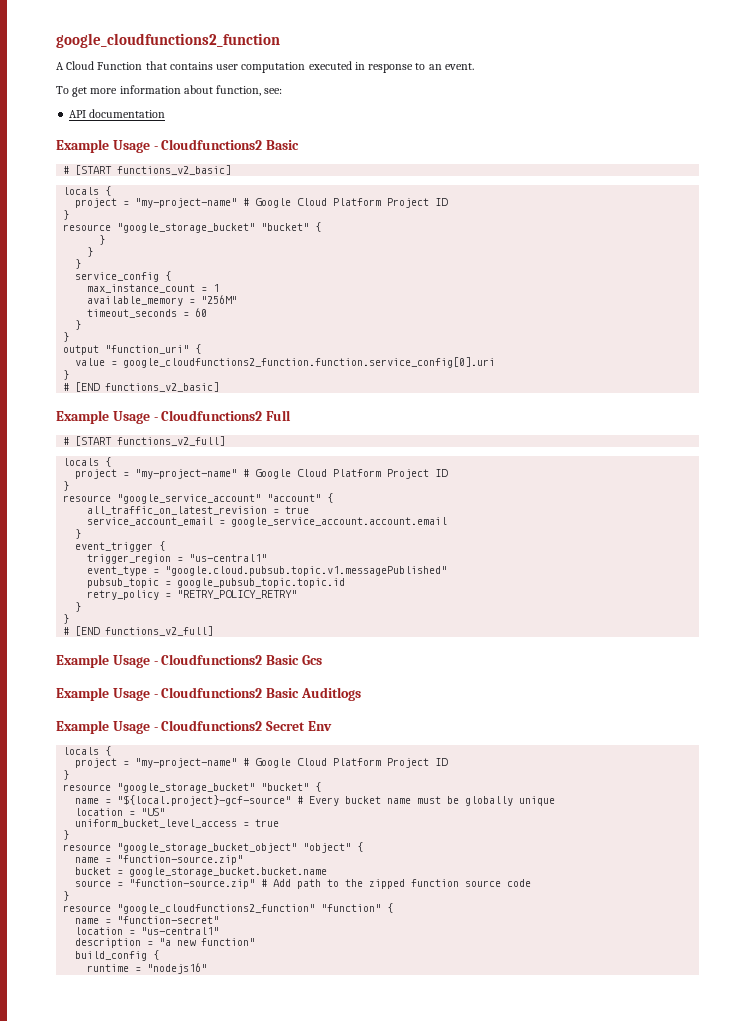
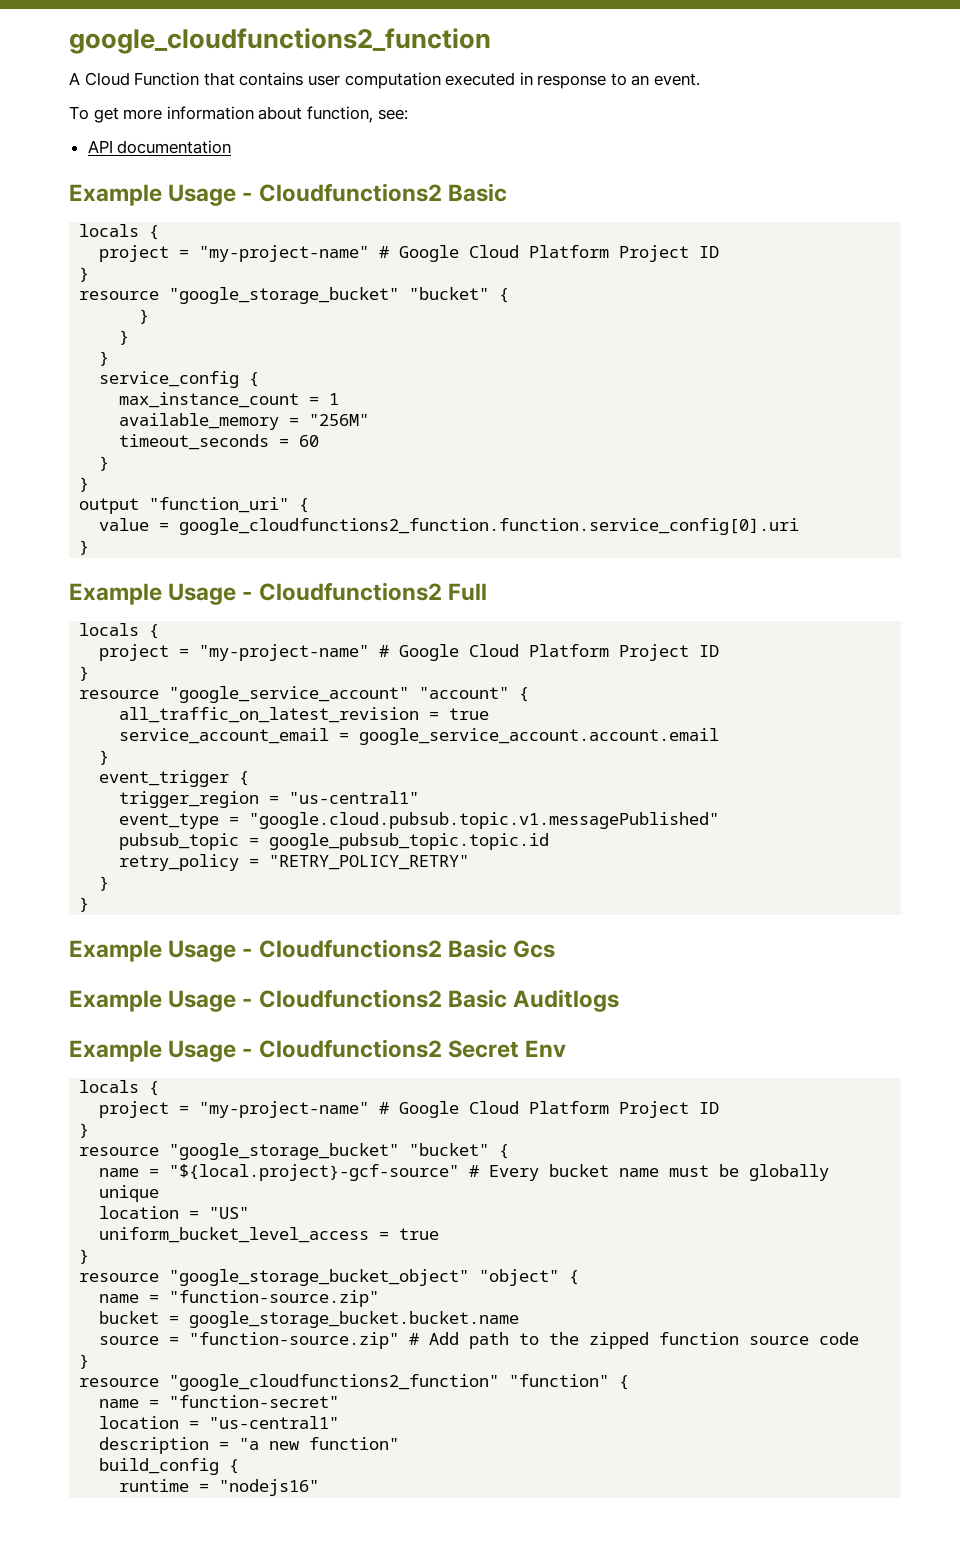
- # [START functions_v2_basic]
- # [END functions_v2_basic]
- # [START functions_v2_full]
- # [END functions_v2_full]

